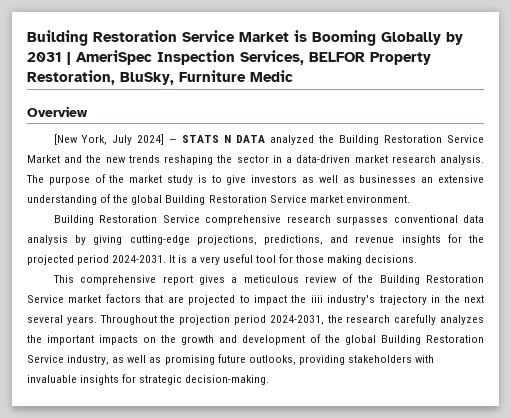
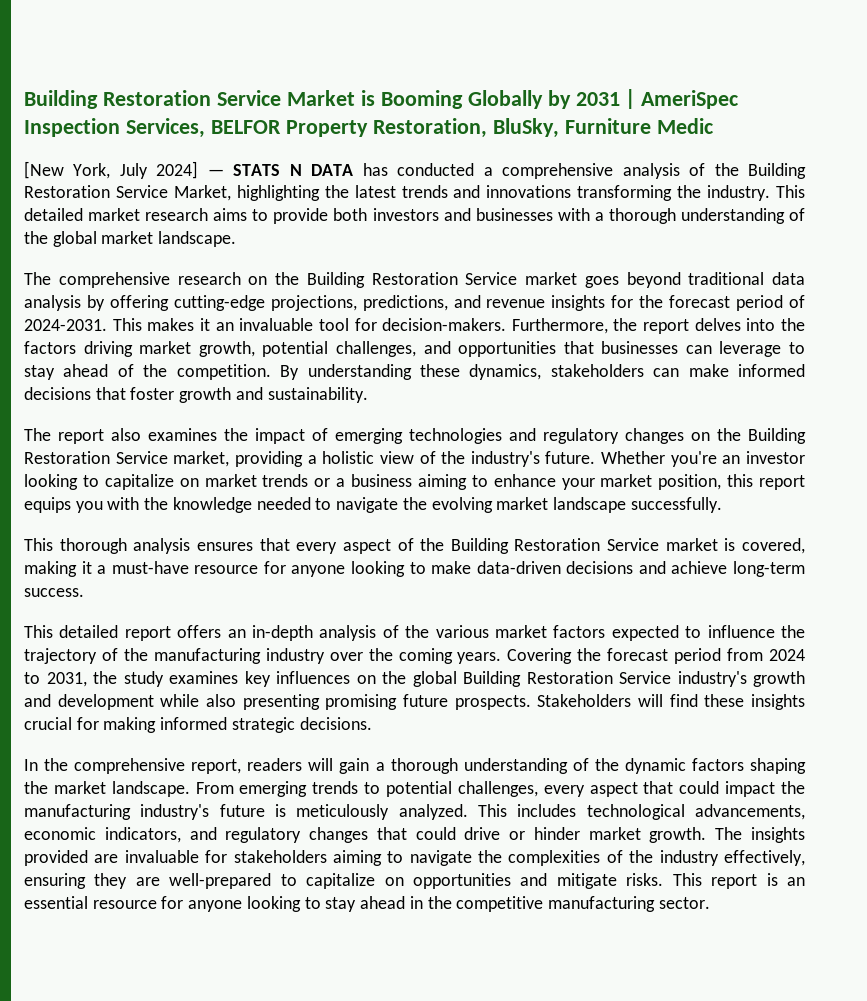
- Overview
- [New York, July 2024] — STATS N DATA analyzed the Building Restoration Service Market and the new trends reshaping the sector in a data-driven market research analysis. The purpose of the market study is to give investors as well as businesses an extensive understanding of the global Building Restoration Service market environment.
- Building Restoration Service comprehensive research surpasses conventional data analysis by giving cutting-edge projections, predictions, and revenue insights for the projected period 2024-2031. It is a very useful tool for those making decisions.
- This comprehensive report gives a meticulous review of the Building Restoration Service market factors that are projected to impact the iiii industry's trajectory in the next several years. Throughout the projection period 2024-2031, the research carefully analyzes the important impacts on the growth and development of the global Building Restoration Service industry, as well as promising future outlooks, providing stakeholders with invaluable insights for strategic decision-making.
+ [New York, July 2024] — STATS N DATA has conducted a comprehensive analysis of the Building Restoration Service Market, highlighting the latest trends and innovations transforming the industry. This detailed market research aims to provide both investors and businesses with a thorough understanding of the global market landscape.
+ The comprehensive research on the Building Restoration Service market goes beyond traditional data analysis by offering cutting-edge projections, predictions, and revenue insights for the forecast period of 2024-2031. This makes it an invaluable tool for decision-makers. Furthermore, the report delves into the factors driving market growth, potential challenges, and opportunities that businesses can leverage to stay ahead of the competition. By understanding these dynamics, stakeholders can make informed decisions that foster growth and sustainability.
+ The report also examines the impact of emerging technologies and regulatory changes on the Building Restoration Service market, providing a holistic view of the industry's future. Whether you're an investor looking to capitalize on market trends or a business aiming to enhance your market position, this report equips you with the knowledge needed to navigate the evolving market landscape successfully.
+ This thorough analysis ensures that every aspect of the Building Restoration Service market is covered, making it a must-have resource for anyone looking to make data-driven decisions and achieve long-term success.
+ This detailed report offers an in-depth analysis of the various market factors expected to influence the trajectory of the manufacturing industry over the coming years. Covering the forecast period from 2024 to 2031, the study examines key influences on the global Building Restoration Service industry's growth and development while also presenting promising future prospects. Stakeholders will find these insights crucial for making informed strategic decisions.
+ In the comprehensive report, readers will gain a thorough understanding of the dynamic factors shaping the market landscape. From emerging trends to potential challenges, every aspect that could impact the manufacturing industry's future is meticulously analyzed. This includes technological advancements, economic indicators, and regulatory changes that could drive or hinder market growth. The insights provided are invaluable for stakeholders aiming to navigate the complexities of the industry effectively, ensuring they are well-prepared to capitalize on opportunities and mitigate risks. This report is an essential resource for anyone looking to stay ahead in the competitive manufacturing sector.

